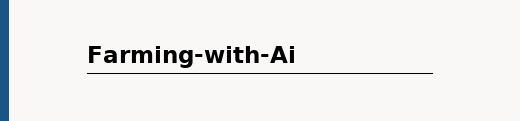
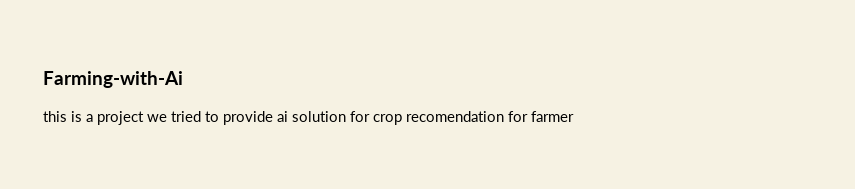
+ this is a project we tried to provide ai solution for crop recomendation for farmer

